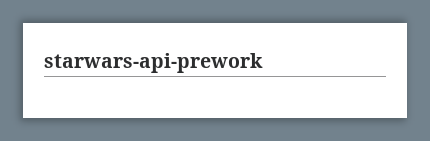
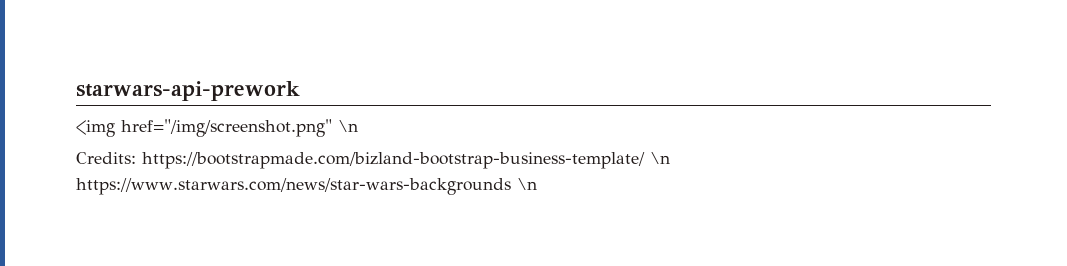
+ <img href="/img/screenshot.png" \n
+ Credits: https://bootstrapmade.com/bizland-bootstrap-business-template/ \n https://www.starwars.com/news/star-wars-backgrounds \n

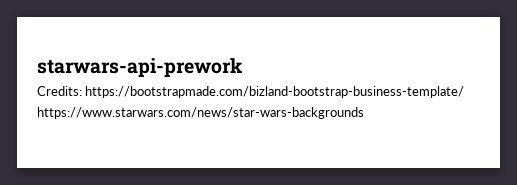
- <img href="/img/screenshot.png" \n
- Credits: https://bootstrapmade.com/bizland-bootstrap-business-template/ \n https://www.starwars.com/news/star-wars-backgrounds \n
+ Credits: https://bootstrapmade.com/bizland-bootstrap-business-template/
+ https://www.starwars.com/news/star-wars-backgrounds

